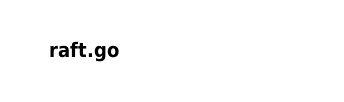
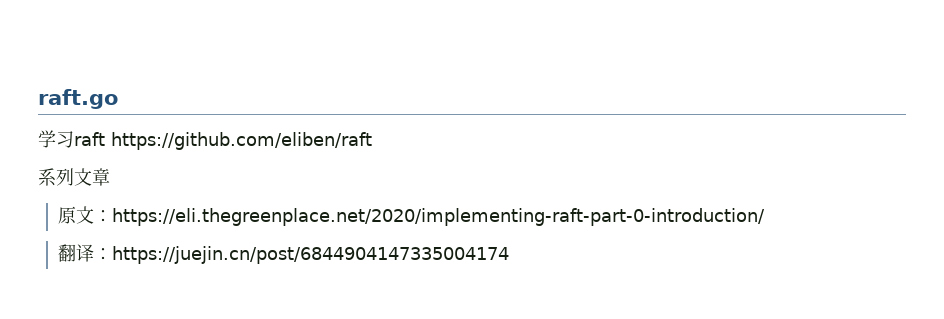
+ 学习raft https://github.com/eliben/raft
+ 系列文章
+ 原文：https://eli.thegreenplace.net/2020/implementing-raft-part-0-introduction/
+ 翻译：https://juejin.cn/post/6844904147335004174

